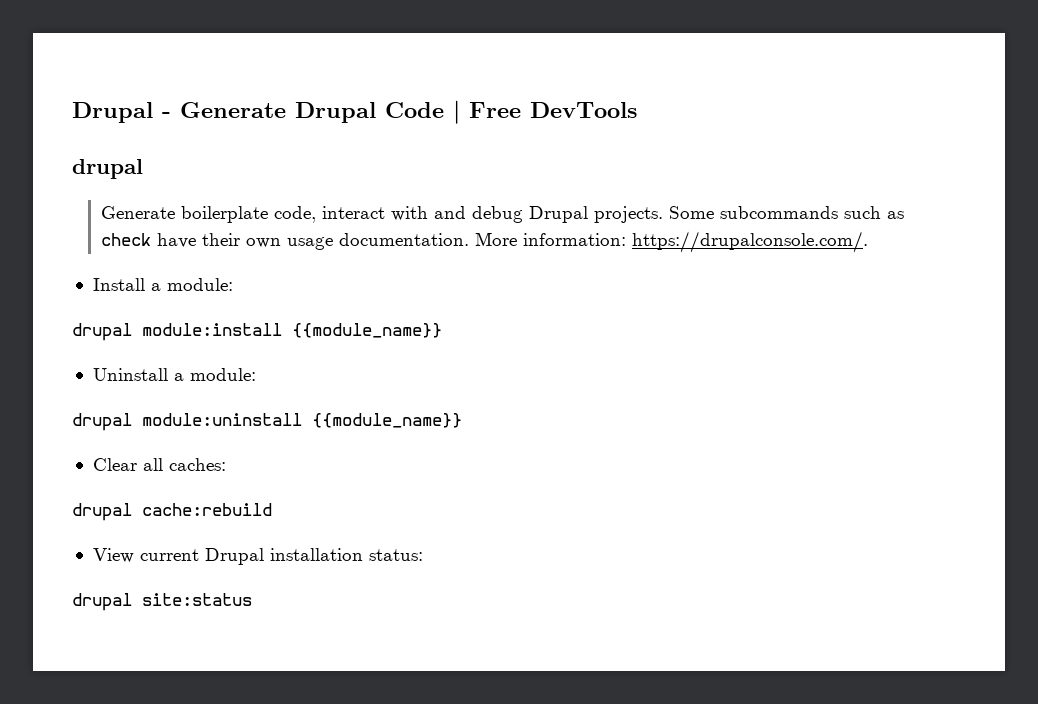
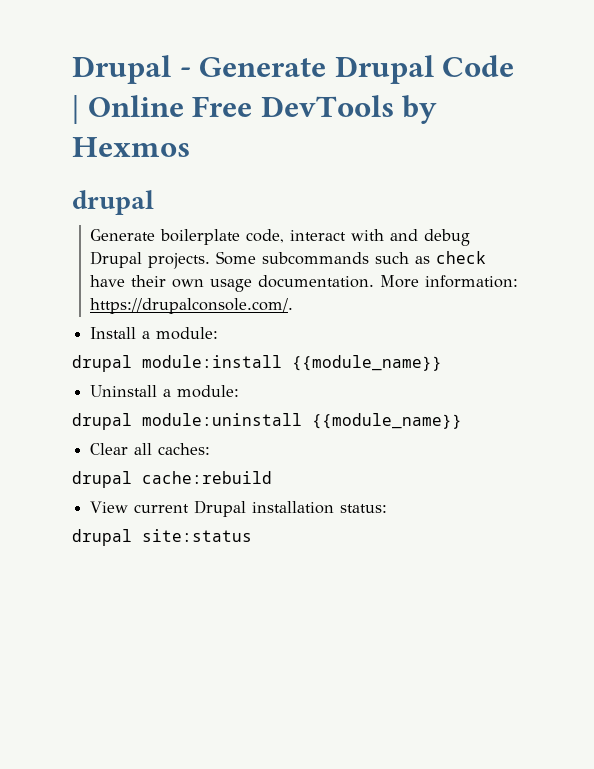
- Drupal - Generate Drupal Code | Free DevTools
+ Drupal - Generate Drupal Code | Online Free DevTools by Hexmos

